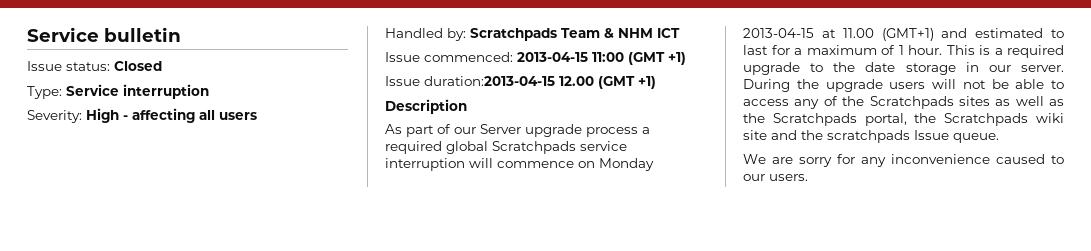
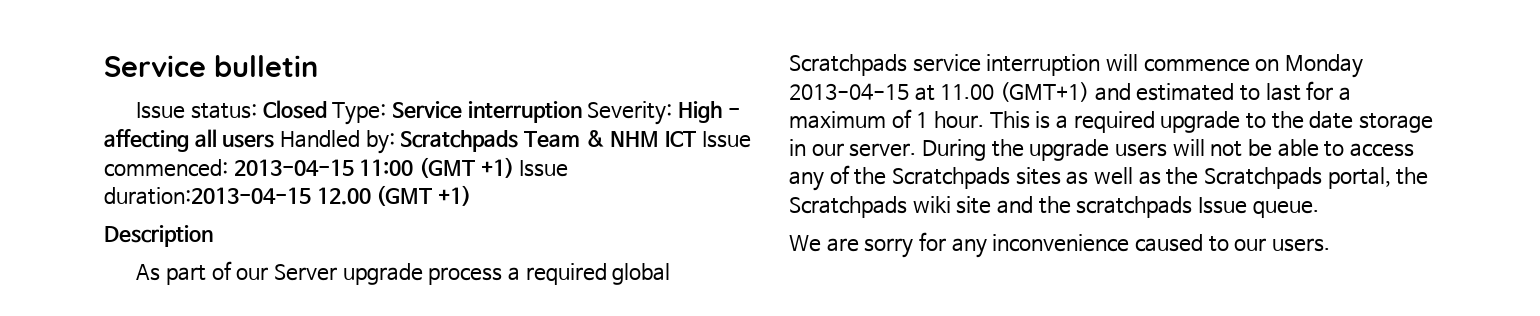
- Issue status: Closed
- Type: Service interruption
- Severity: High - affecting all users
- Handled by: Scratchpads Team & NHM ICT
- Issue commenced: 2013-04-15 11:00 (GMT +1)
- Issue duration:2013-04-15 12.00 (GMT +1)
+ Issue status: Closed Type: Service interruption Severity: High - affecting all users Handled by: Scratchpads Team & NHM ICT Issue commenced: 2013-04-15 11:00 (GMT +1) Issue duration:2013-04-15 12.00 (GMT +1)

